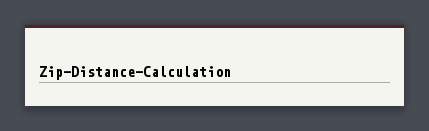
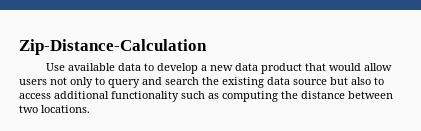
+ Use available data to develop a new data product that would allow users not only to query and search the existing data source but also to access additional functionality such as computing the distance between two locations.

